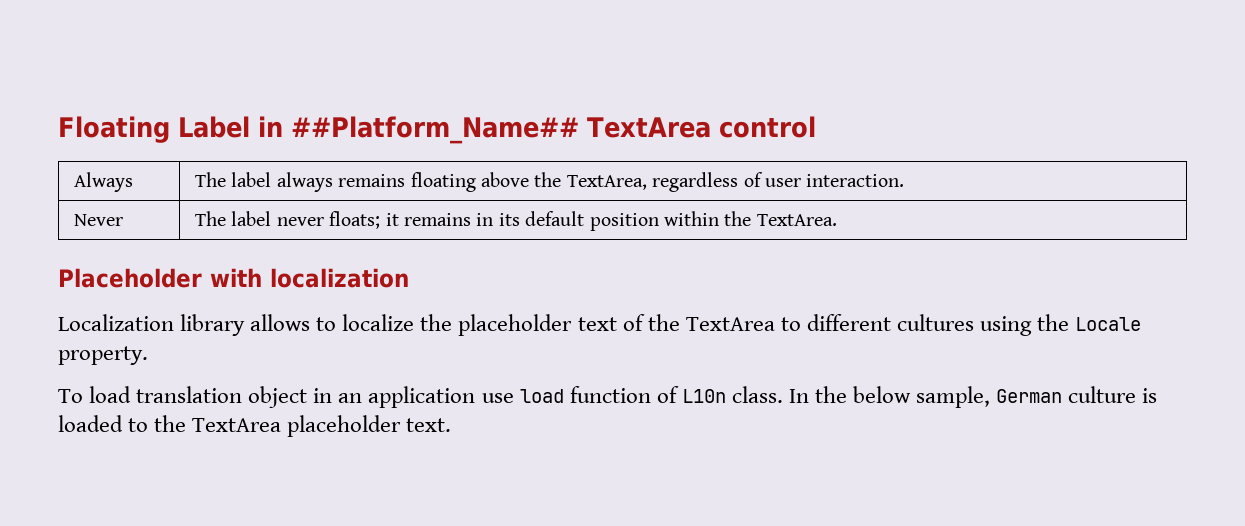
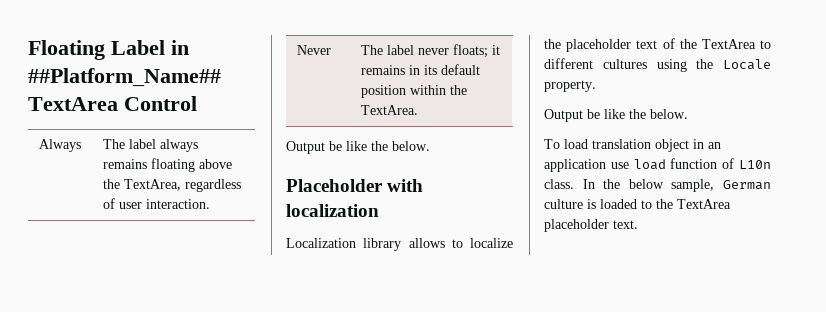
- Floating Label in ##Platform_Name## TextArea control
+ Floating Label in ##Platform_Name## TextArea Control
  Never | The label never floats; it remains in its default position within the TextArea.
+ Output be like the below.
  Localization library allows to localize the placeholder text of the TextArea to different cultures using the Locale property.
+ Output be like the below.

